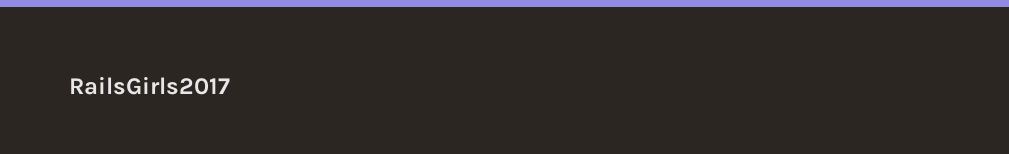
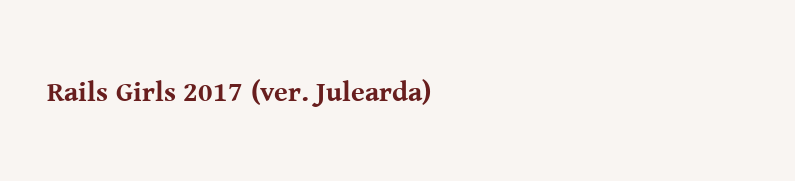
- RailsGirls2017
+ Rails Girls 2017 (ver. Julearda)

